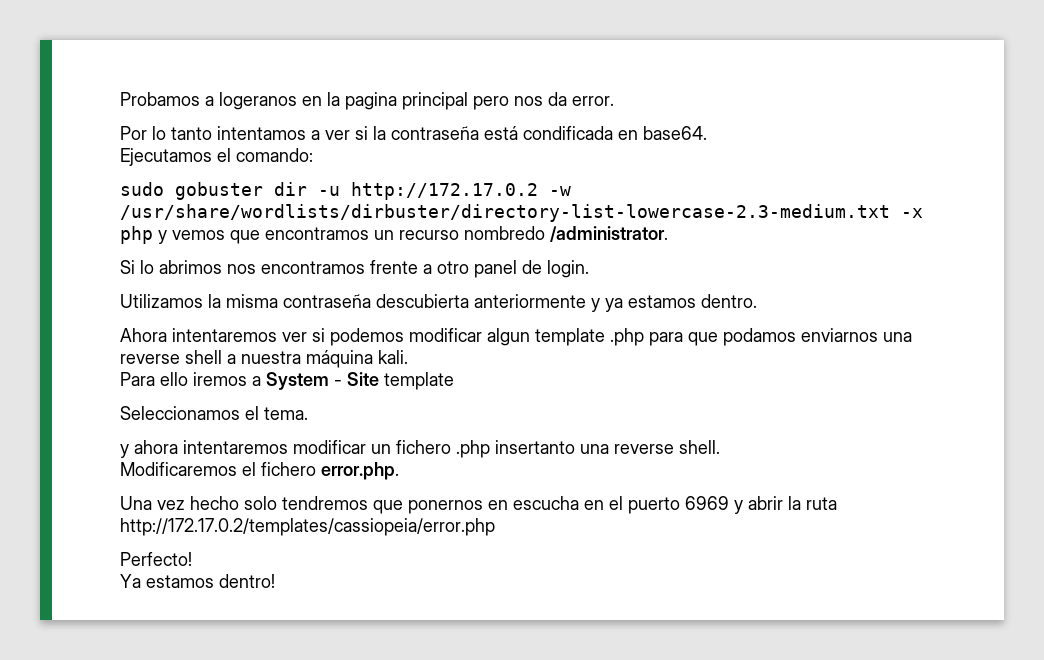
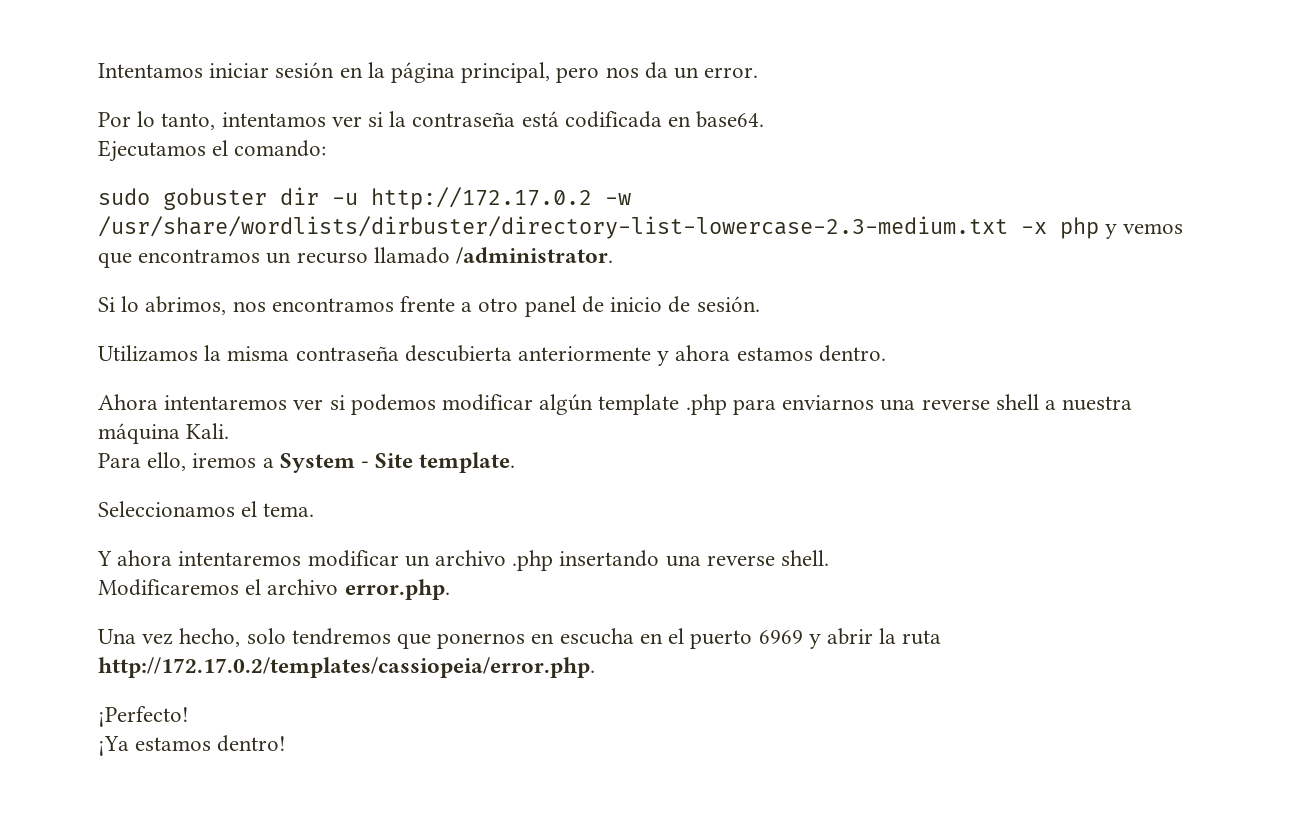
- Probamos a logeranos en la pagina principal pero nos da error.
+ Intentamos iniciar sesión en la página principal, pero nos da un error.
- Por lo tanto intentamos a ver si la contraseña está condificada en base64.
+ Por lo tanto, intentamos ver si la contraseña está codificada en base64.
- sudo gobuster dir -u http://172.17.0.2 -w /usr/share/wordlists/dirbuster/directory-list-lowercase-2.3-medium.txt -x php y vemos que encontramos un recurso nombredo /administrator.
+ sudo gobuster dir -u http://172.17.0.2 -w /usr/share/wordlists/dirbuster/directory-list-lowercase-2.3-medium.txt -x php y vemos que encontramos un recurso llamado /administrator.
- Si lo abrimos nos encontramos frente a otro panel de login.
+ Si lo abrimos, nos encontramos frente a otro panel de inicio de sesión.
- Utilizamos la misma contraseña descubierta anteriormente y ya estamos dentro.
+ Utilizamos la misma contraseña descubierta anteriormente y ahora estamos dentro.
- Ahora intentaremos ver si podemos modificar algun template .php para que podamos enviarnos una reverse shell a nuestra máquina kali.
+ Ahora intentaremos ver si podemos modificar algún template .php para enviarnos una reverse shell a nuestra máquina Kali.
- Para ello iremos a System - Site template
+ Para ello, iremos a System - Site template.
- y ahora intentaremos modificar un fichero .php insertanto una reverse shell.
+ Y ahora intentaremos modificar un archivo .php insertando una reverse shell.
- Modificaremos el fichero error.php.
+ Modificaremos el archivo error.php.
- Una vez hecho solo tendremos que ponernos en escucha en el puerto 6969 y abrir la ruta http://172.17.0.2/templates/cassiopeia/error.php
- Perfecto!
- Ya estamos dentro!
+ Una vez hecho, solo tendremos que ponernos en escucha en el puerto 6969 y abrir la ruta http://172.17.0.2/templates/cassiopeia/error.php.
+ ¡Perfecto!
+ ¡Ya estamos dentro!

